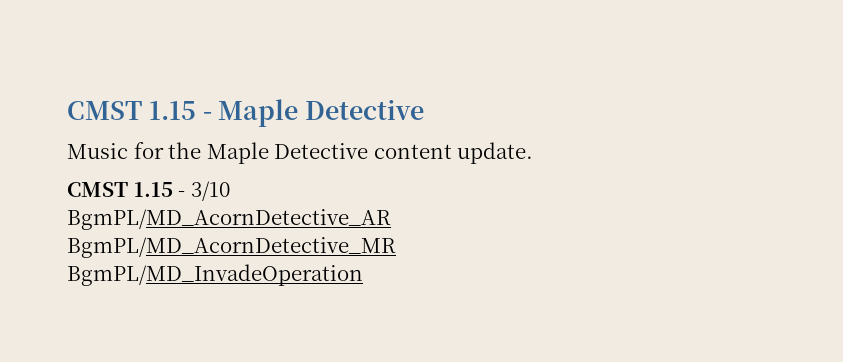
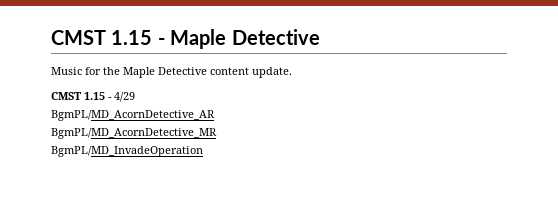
- CMST 1.15 - 3/10
+ CMST 1.15 - 4/29

